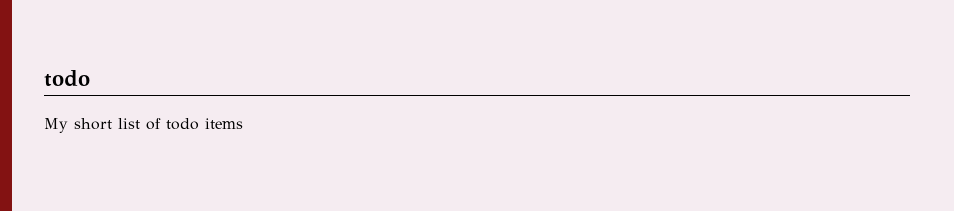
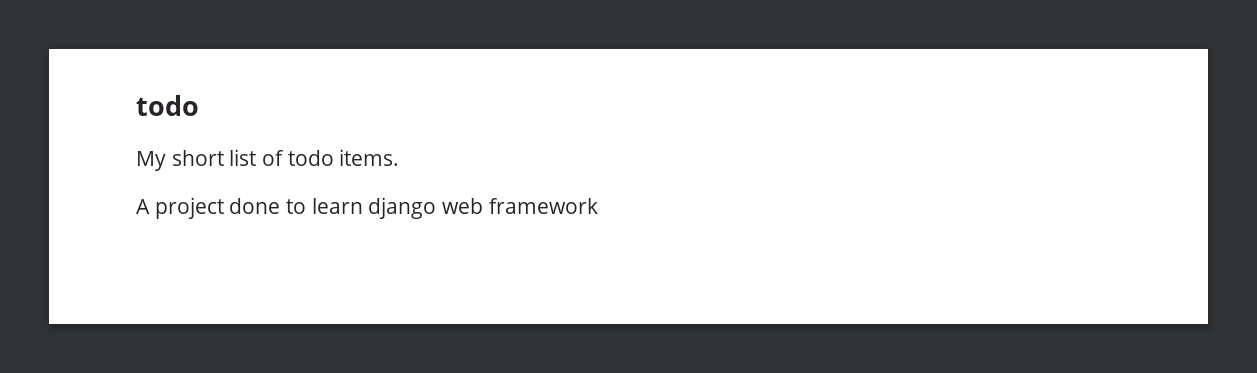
- My short list of todo items
+ My short list of todo items.
+ A project done to learn django web framework

